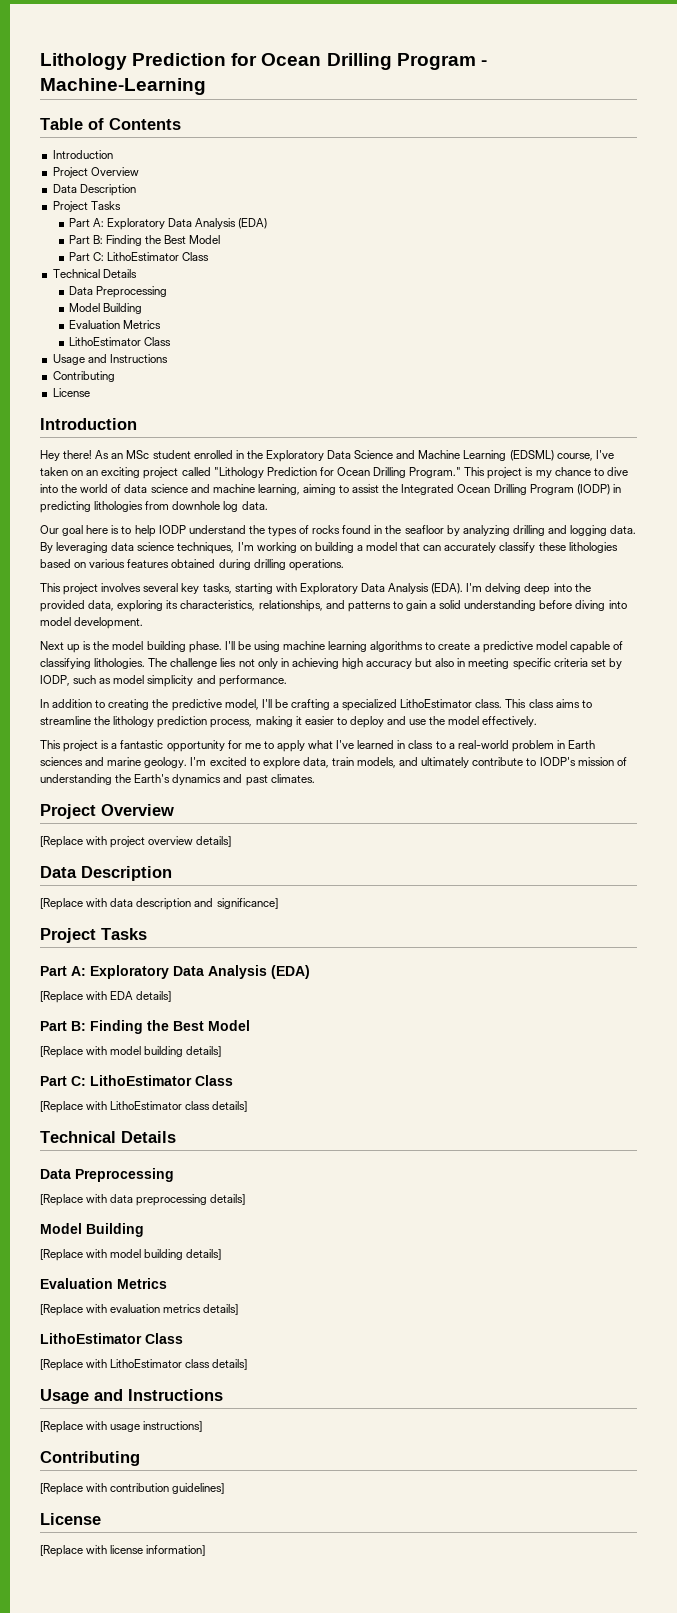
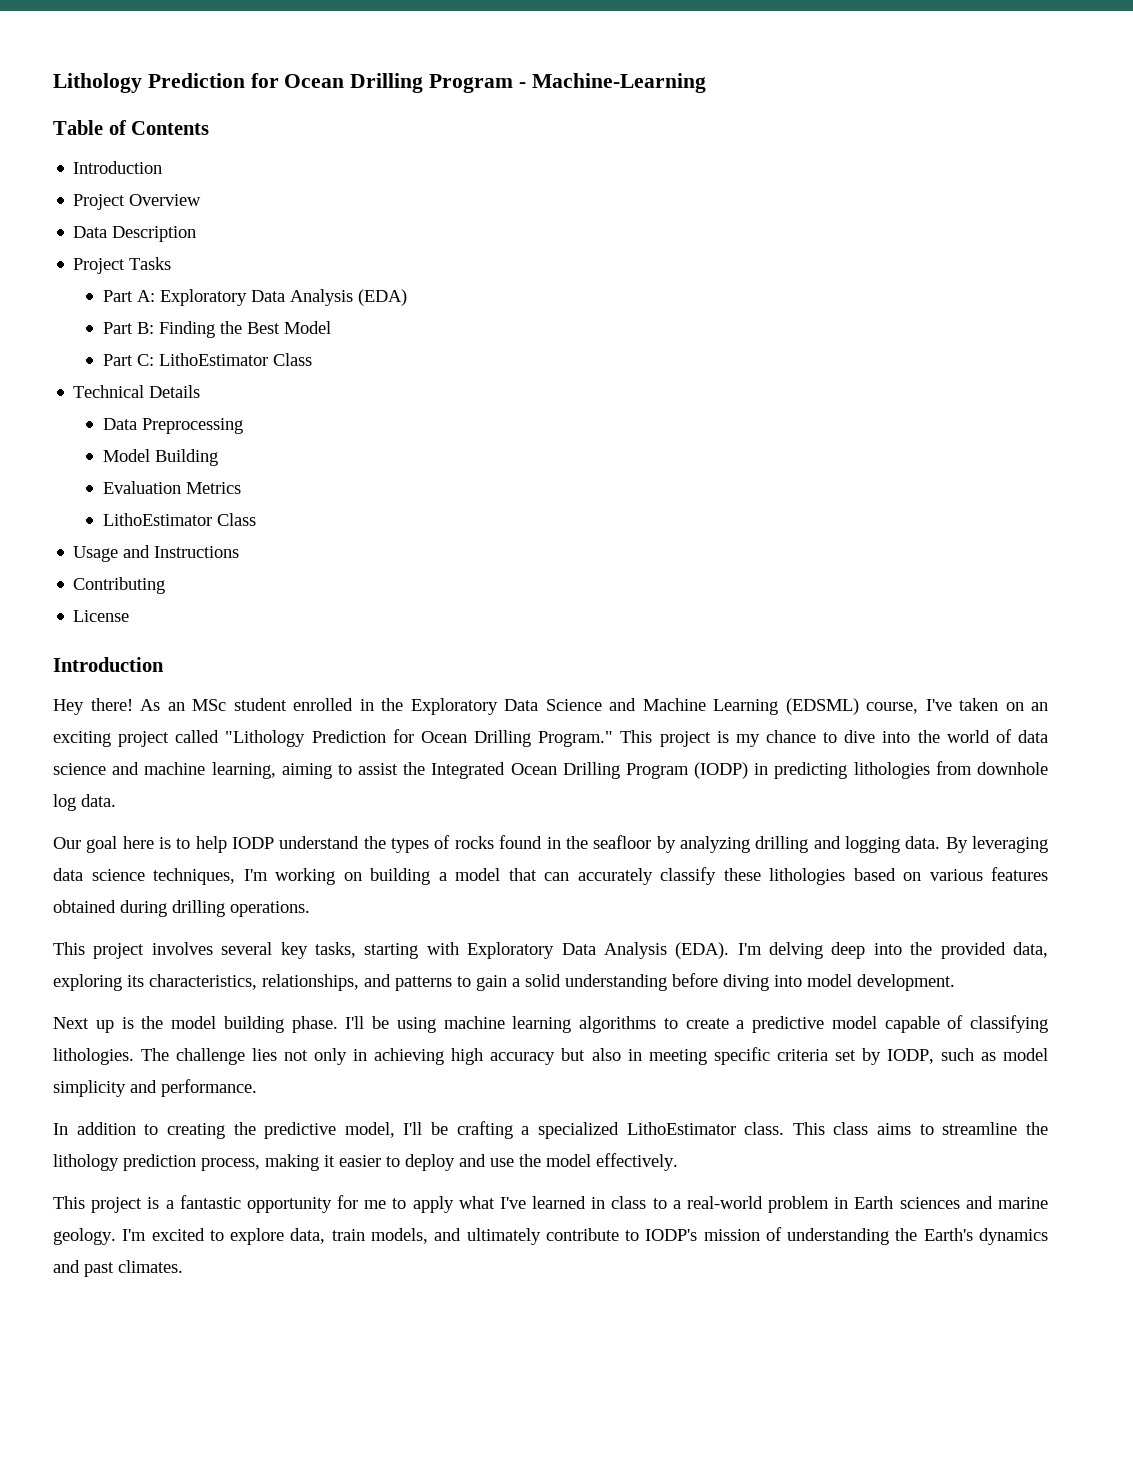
  I'm excited to explore data, train models, and ultimately contribute to IODP's mission of understanding the Earth's dynamics and past climates.
- Project Overview
- [Replace with project overview details]
- Data Description
- [Replace with data description and significance]
- Project Tasks
- Part A: Exploratory Data Analysis (EDA)
- [Replace with EDA details]
- Part B: Finding the Best Model
- [Replace with model building details]
- Part C: LithoEstimator Class
- [Replace with LithoEstimator class details]
- Technical Details
- Data Preprocessing
- [Replace with data preprocessing details]
- Model Building
- [Replace with model building details]
- Evaluation Metrics
- [Replace with evaluation metrics details]
- LithoEstimator Class
- [Replace with LithoEstimator class details]
- Usage and Instructions
- [Replace with usage instructions]
- Contributing
- [Replace with contribution guidelines]
- License
- [Replace with license information]

